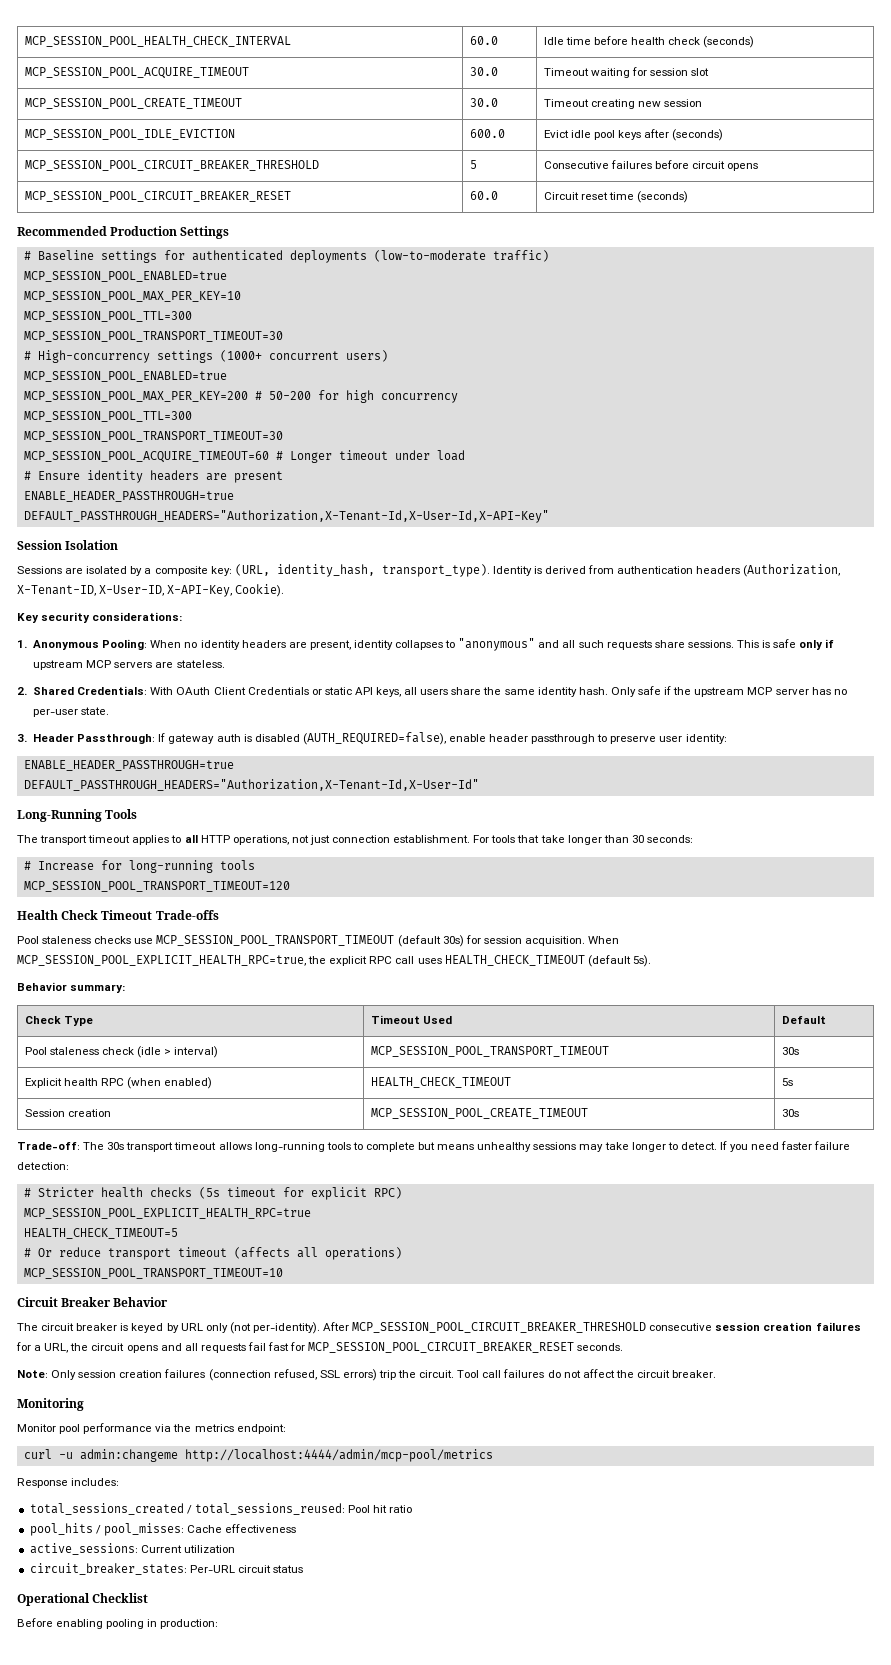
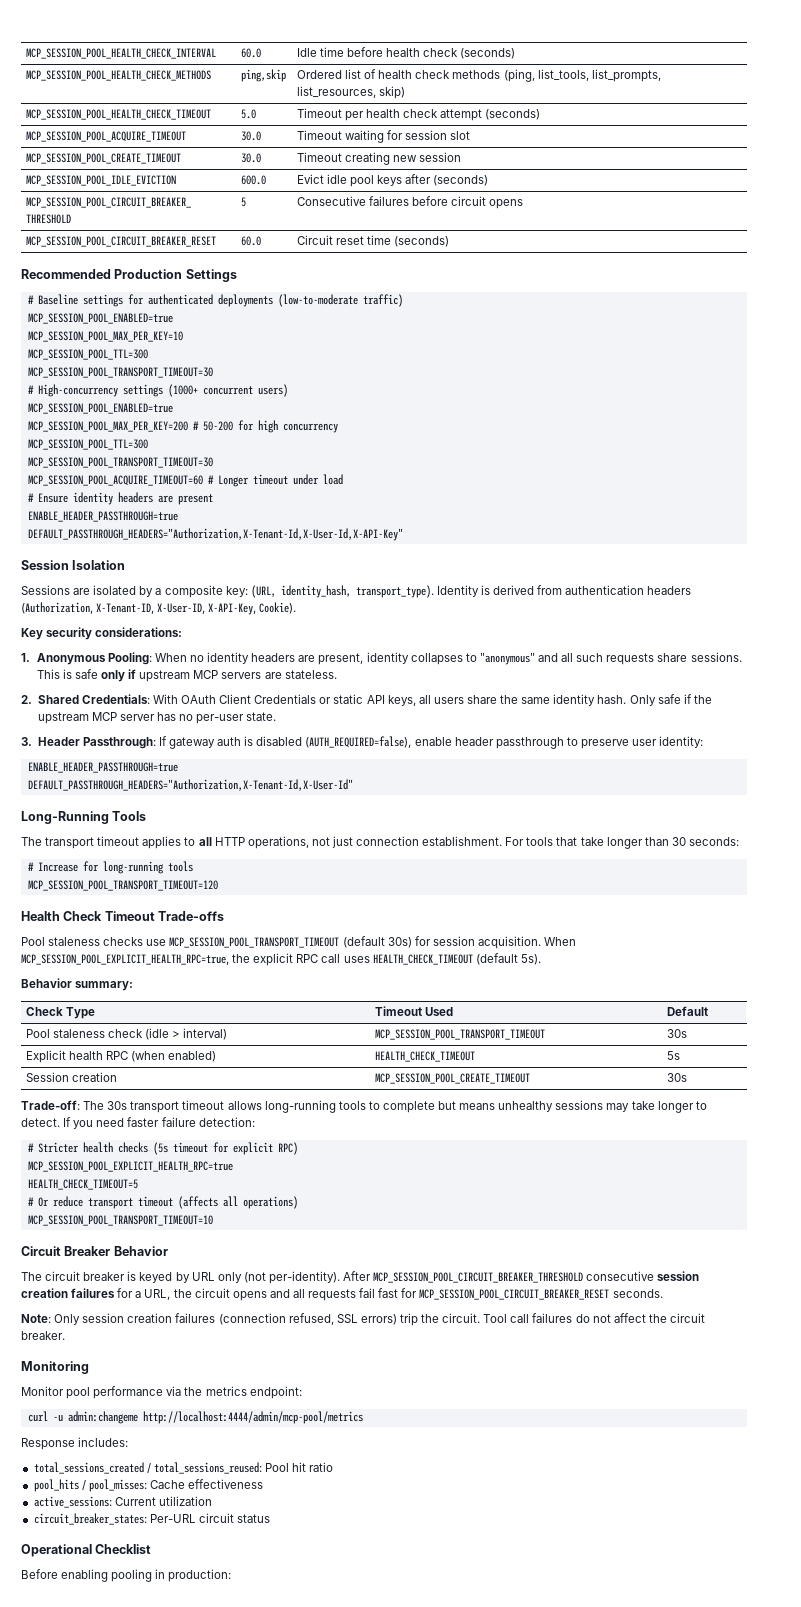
+ MCP_SESSION_POOL_HEALTH_CHECK_METHODS | ping,skip | Ordered list of health check methods (ping, list_tools, list_prompts, list_resources, skip)
+ MCP_SESSION_POOL_HEALTH_CHECK_TIMEOUT | 5.0 | Timeout per health check attempt (seconds)

